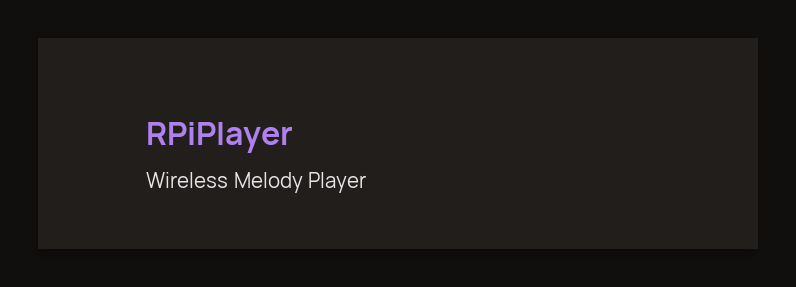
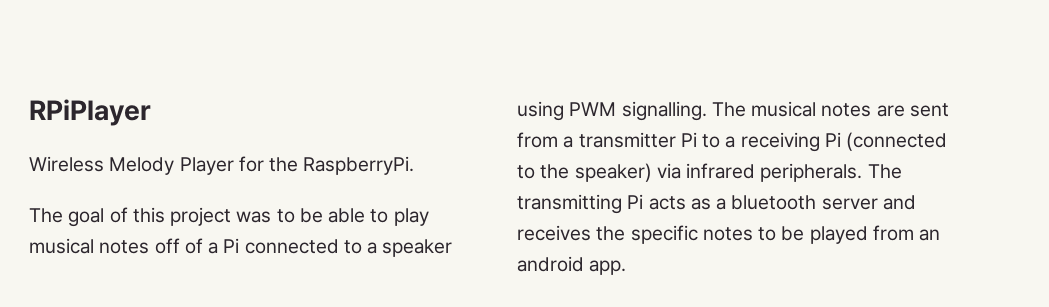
- Wireless Melody Player
+ Wireless Melody Player for the RaspberryPi.
+ The goal of this project was to be able to play musical notes off of a Pi connected to a speaker using PWM signalling. The musical notes are sent from a transmitter Pi to a receiving Pi (connected to the speaker) via infrared peripherals. The transmitting Pi acts as a bluetooth server and receives the specific notes to be played from an android app.

